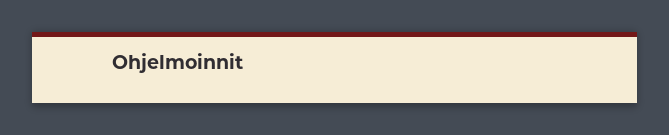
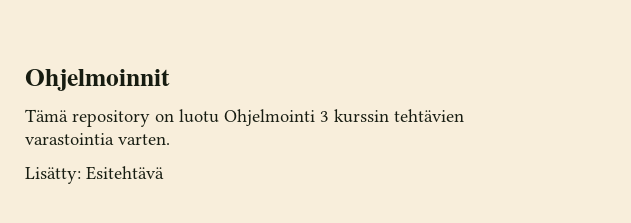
+ Tämä repository on luotu Ohjelmointi 3 kurssin tehtävien varastointia varten.
+ Lisätty: Esitehtävä

